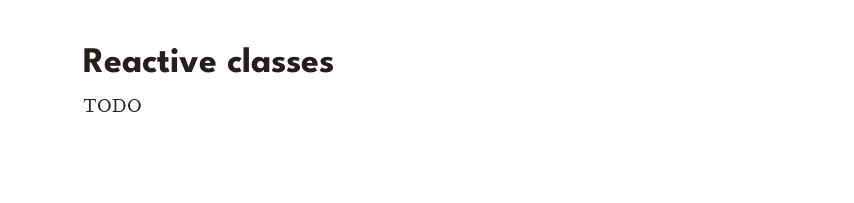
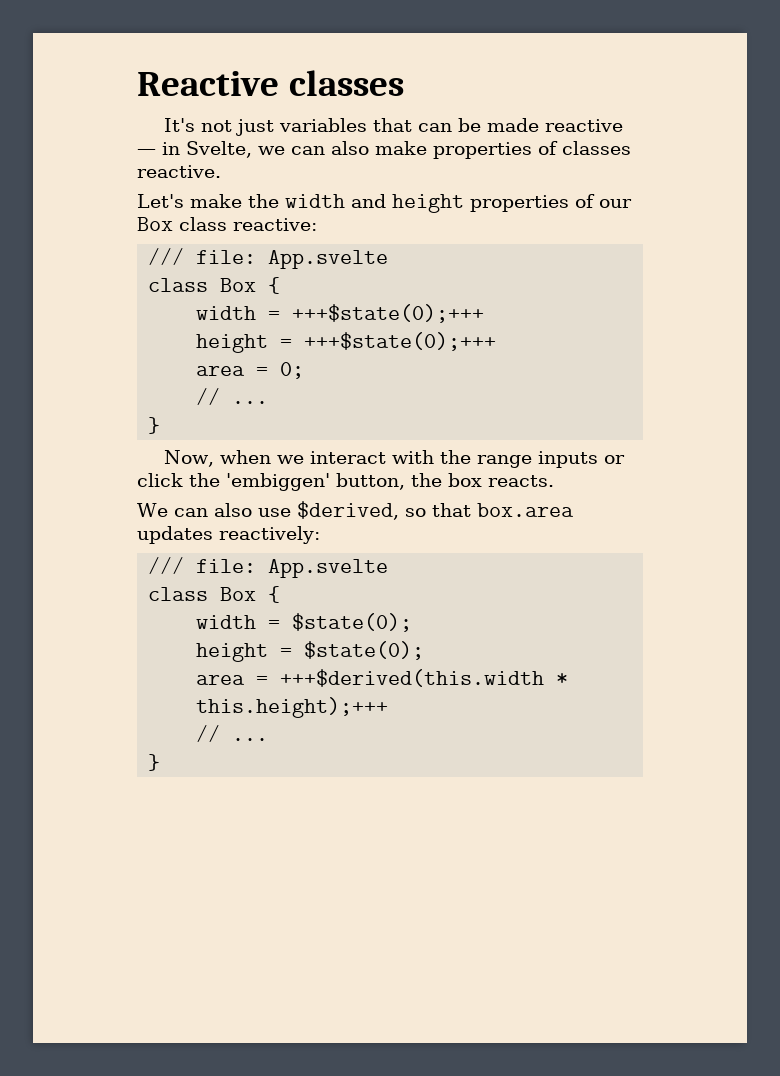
- TODO
+ It's not just variables that can be made reactive — in Svelte, we can also make properties of classes reactive.
+ Let's make the width and height properties of our Box class reactive:
+ /// file: App.svelte
+ class Box {
+ width = +++$state(0);+++
+ height = +++$state(0);+++
+ area = 0;
+ // ...
+ }
+ Now, when we interact with the range inputs or click the 'embiggen' button, the box reacts.
+ We can also use $derived, so that box.area updates reactively:
+ /// file: App.svelte
+ class Box {
+ width = $state(0);
+ height = $state(0);
+ area = +++$derived(this.width * this.height);+++
+ // ...
+ }

